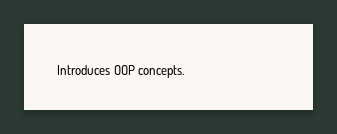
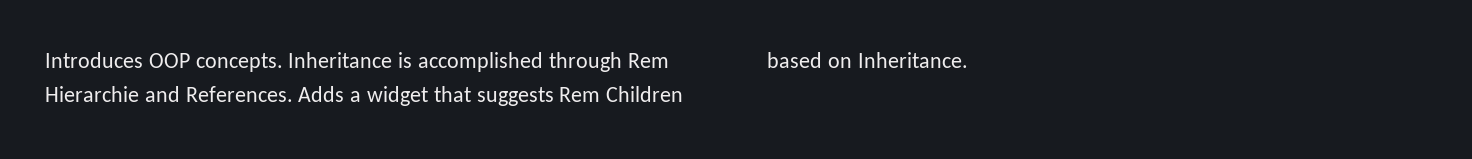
+ Inheritance is accomplished through Rem Hierarchie and References. Adds a widget that suggests Rem Children based on Inheritance.

